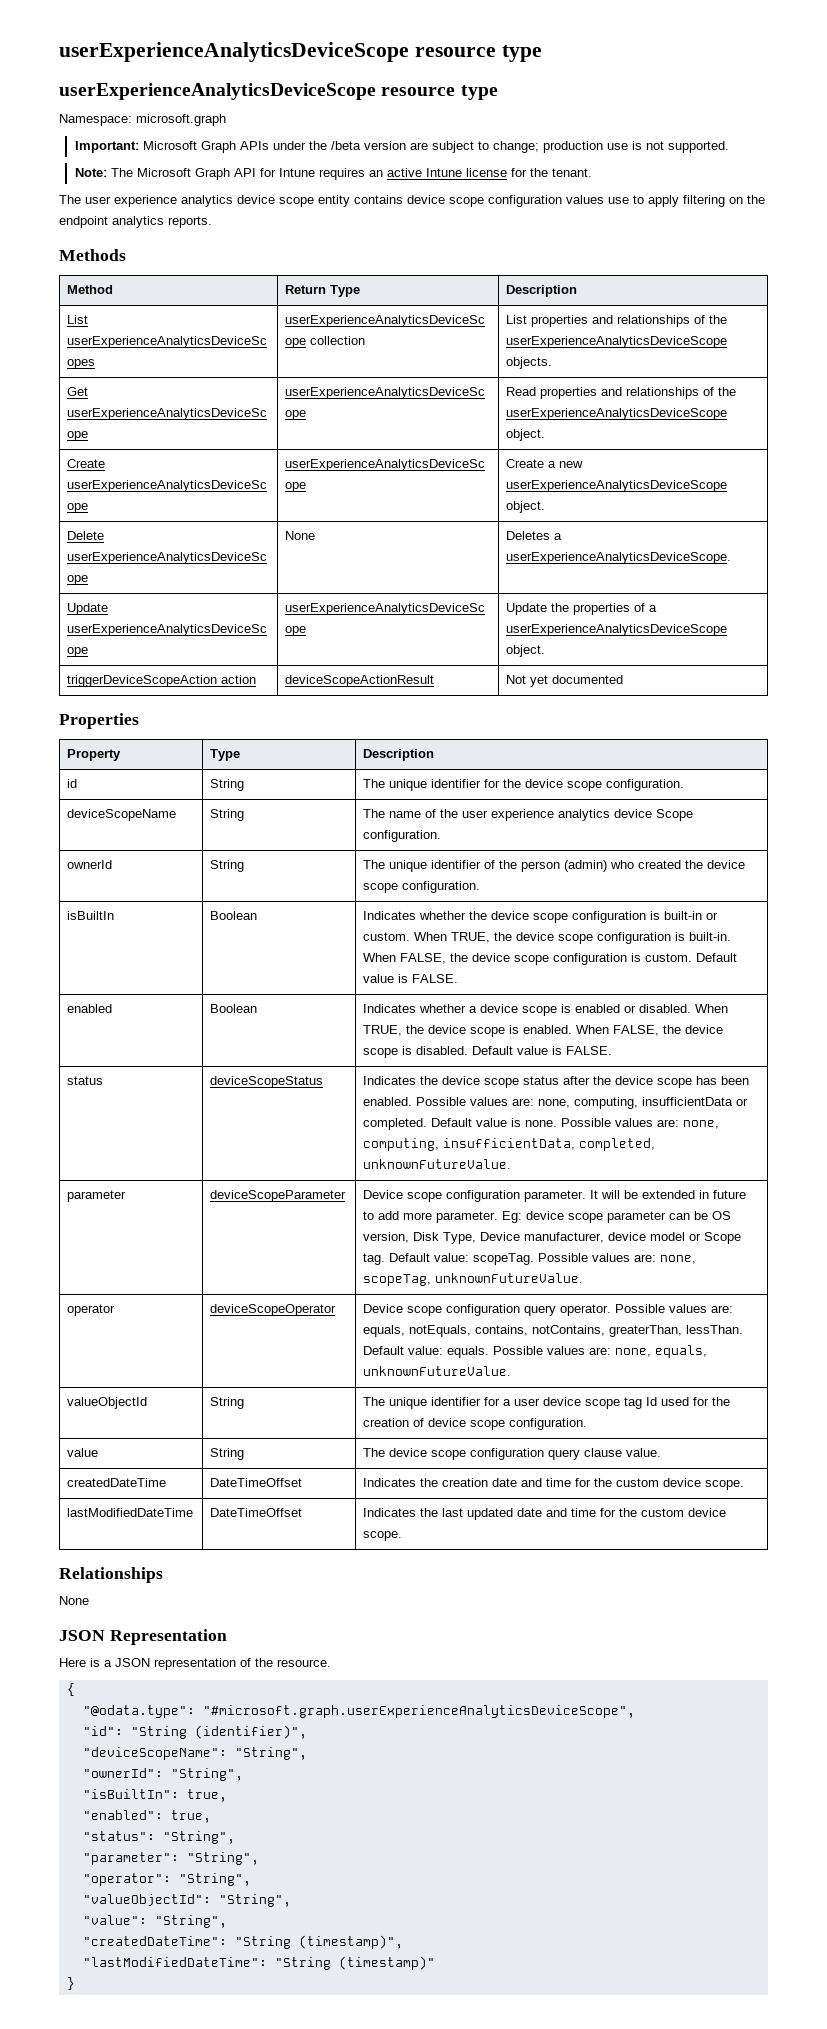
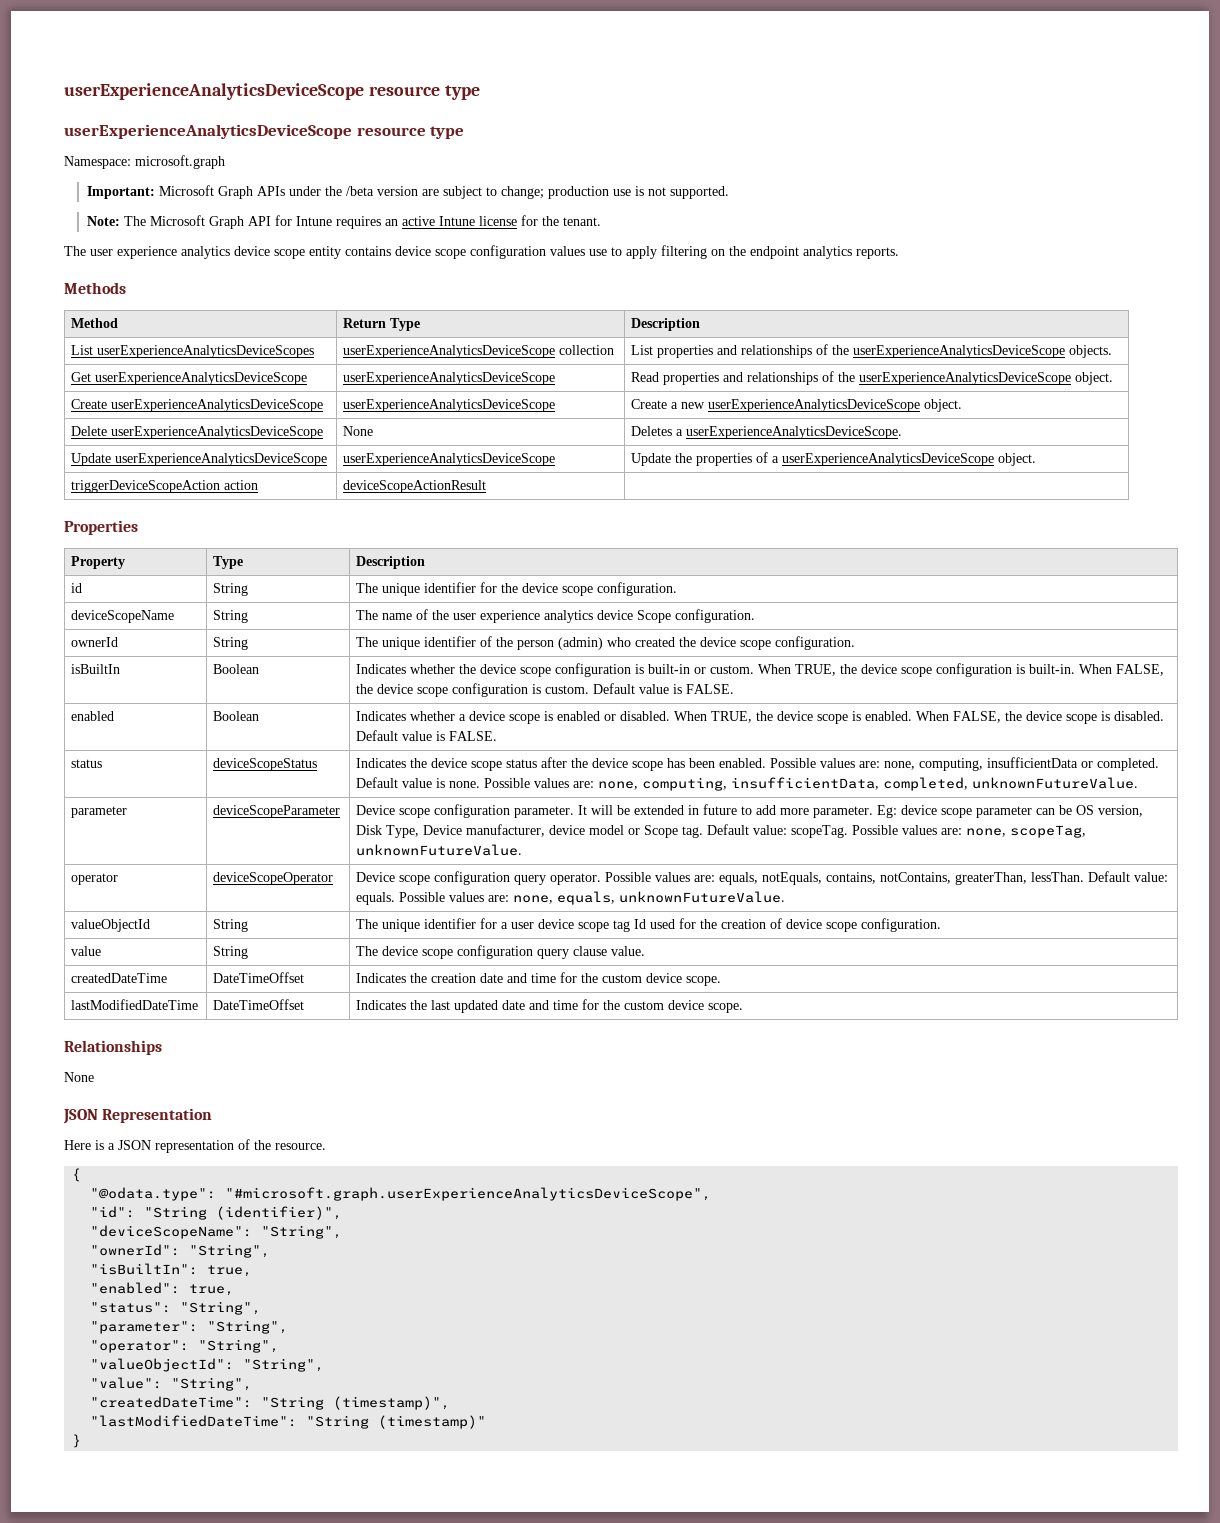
- triggerDeviceScopeAction action | deviceScopeActionResult | Not yet documented
+ triggerDeviceScopeAction action | deviceScopeActionResult |

